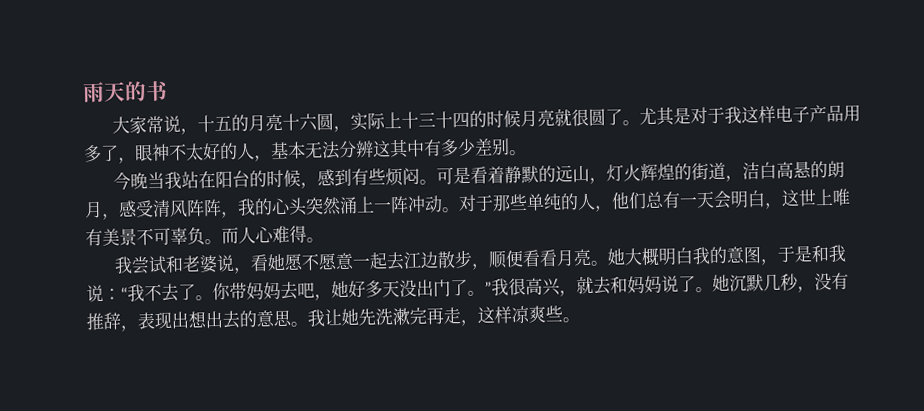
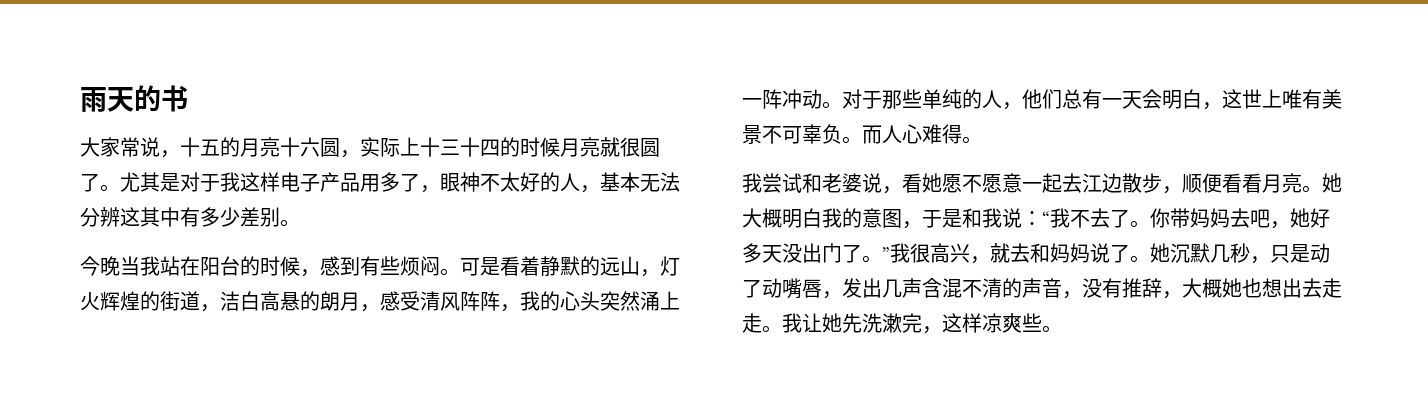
- 她沉默几秒，没有推辞，表现出想出去的意思。
+ 她沉默几秒，只是动了动嘴唇，发出几声含混不清的声音，没有推辞，大概她也想出去走走。
- 我让她先洗漱完再走，这样凉爽些。
+ 我让她先洗漱完，这样凉爽些。

